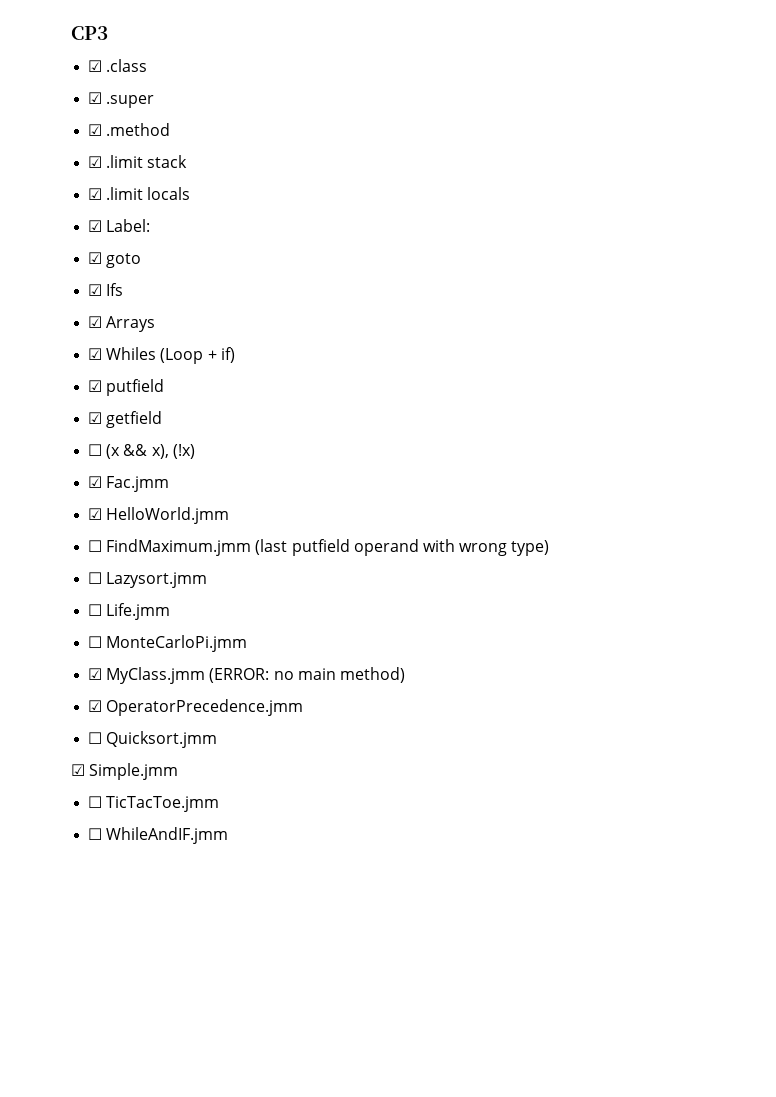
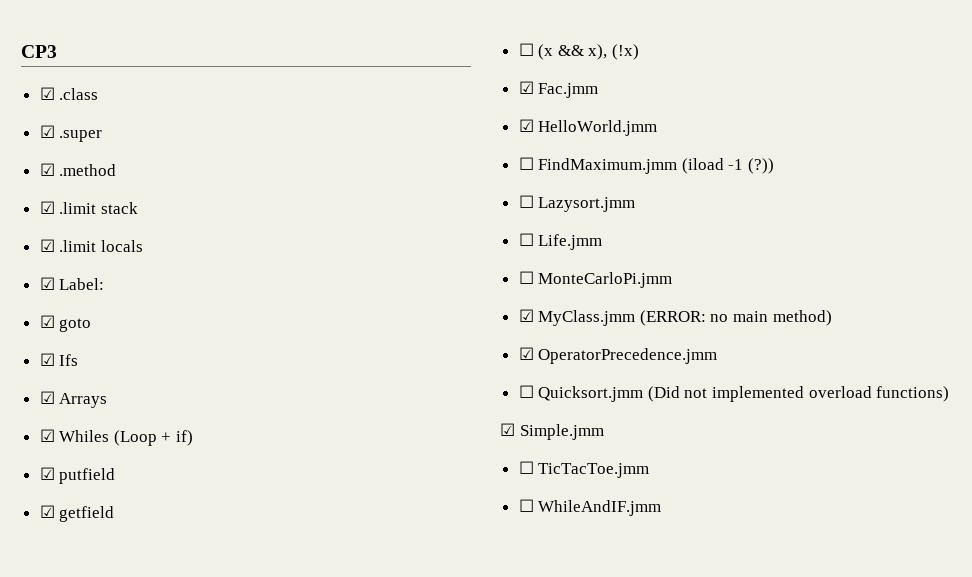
- ☐ FindMaximum.jmm (last putfield operand with wrong type)
+ ☐ FindMaximum.jmm (iload -1 (?))
- ☐ Quicksort.jmm
+ ☐ Quicksort.jmm (Did not implemented overload functions)

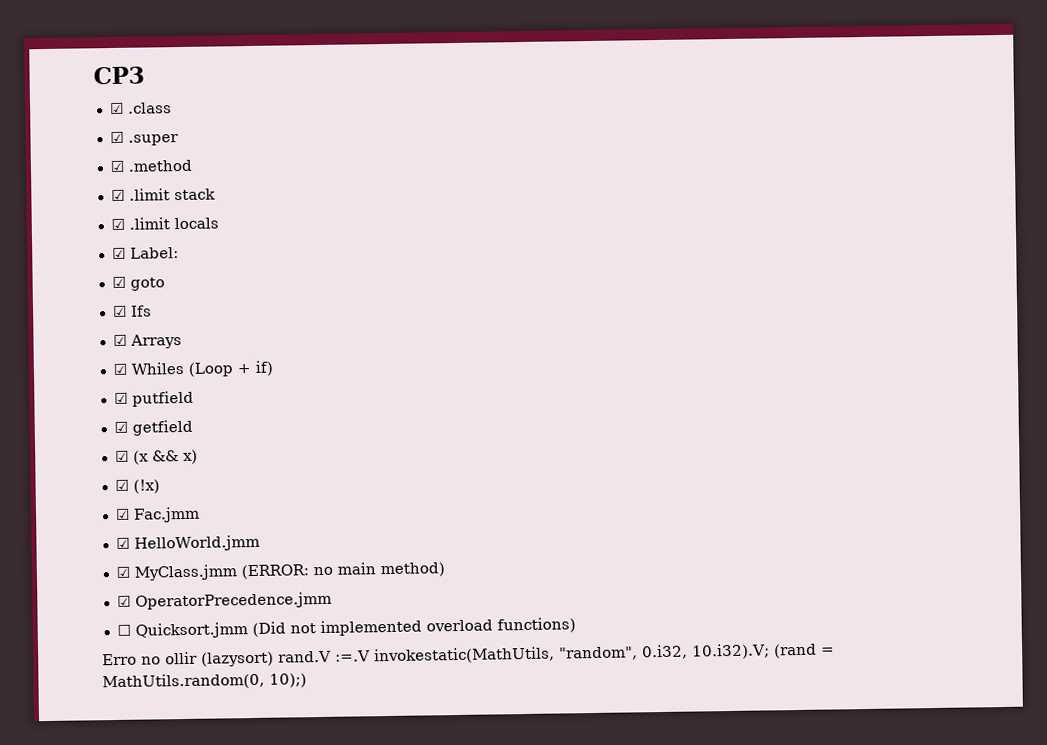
- ☐ (x && x), (!x)
+ ☑ (x && x)
+ ☑ (!x)
- ☐ FindMaximum.jmm (iload -1 (?))
- ☐ Lazysort.jmm
- ☐ Life.jmm
- ☐ MonteCarloPi.jmm
- ☑ Simple.jmm
- ☐ TicTacToe.jmm
- ☐ WhileAndIF.jmm
+ Erro no ollir (lazysort) rand.V :=.V invokestatic(MathUtils, "random", 0.i32, 10.i32).V; (rand = MathUtils.random(0, 10);)

